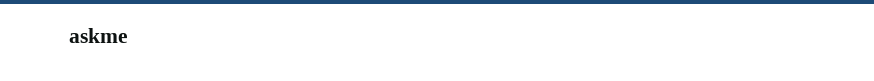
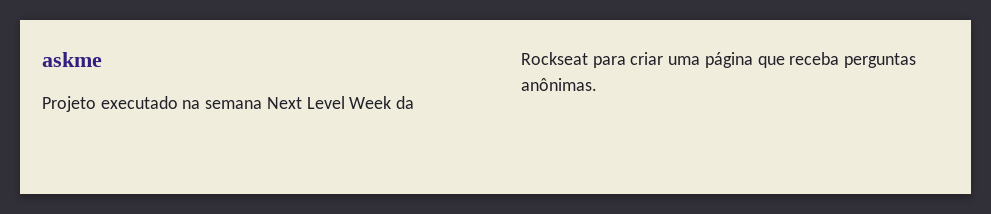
+ Projeto executado na semana Next Level Week da Rockseat para criar uma página que receba perguntas anônimas.

